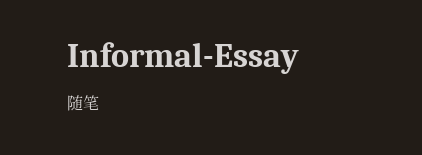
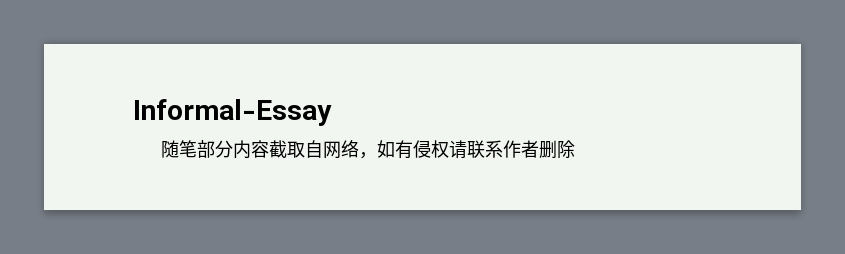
- 随笔
+ 随笔部分内容截取自网络，如有侵权请联系作者删除

